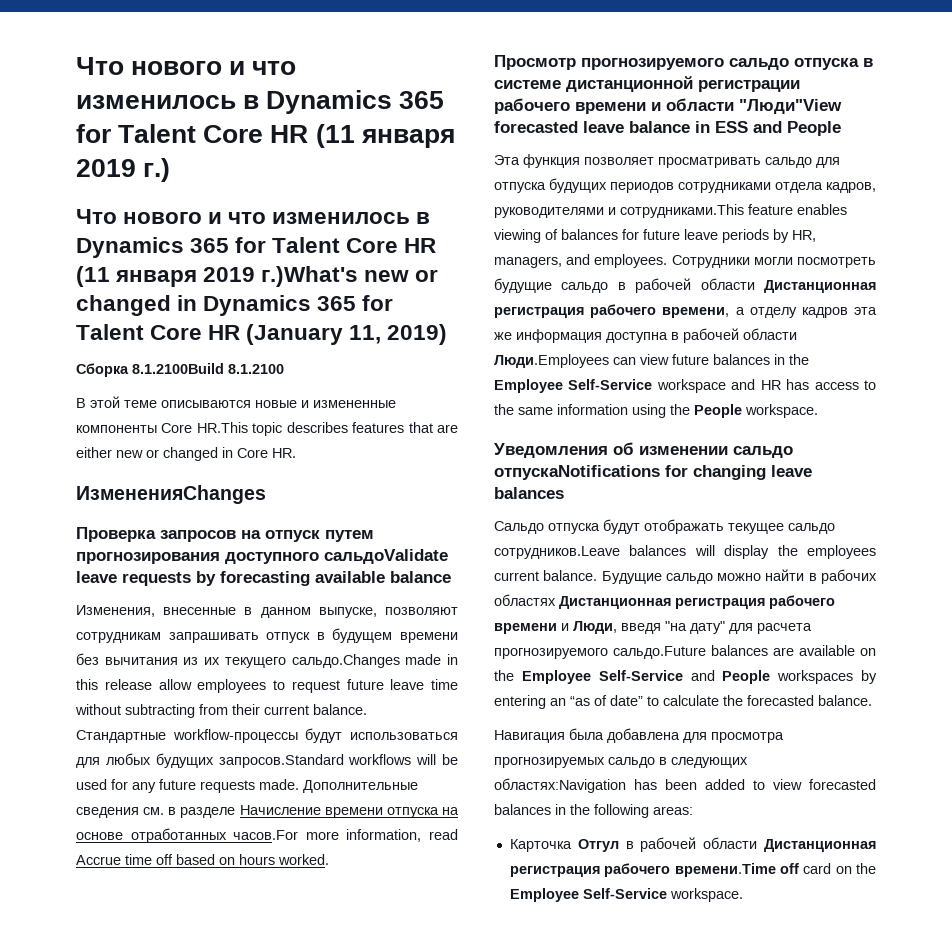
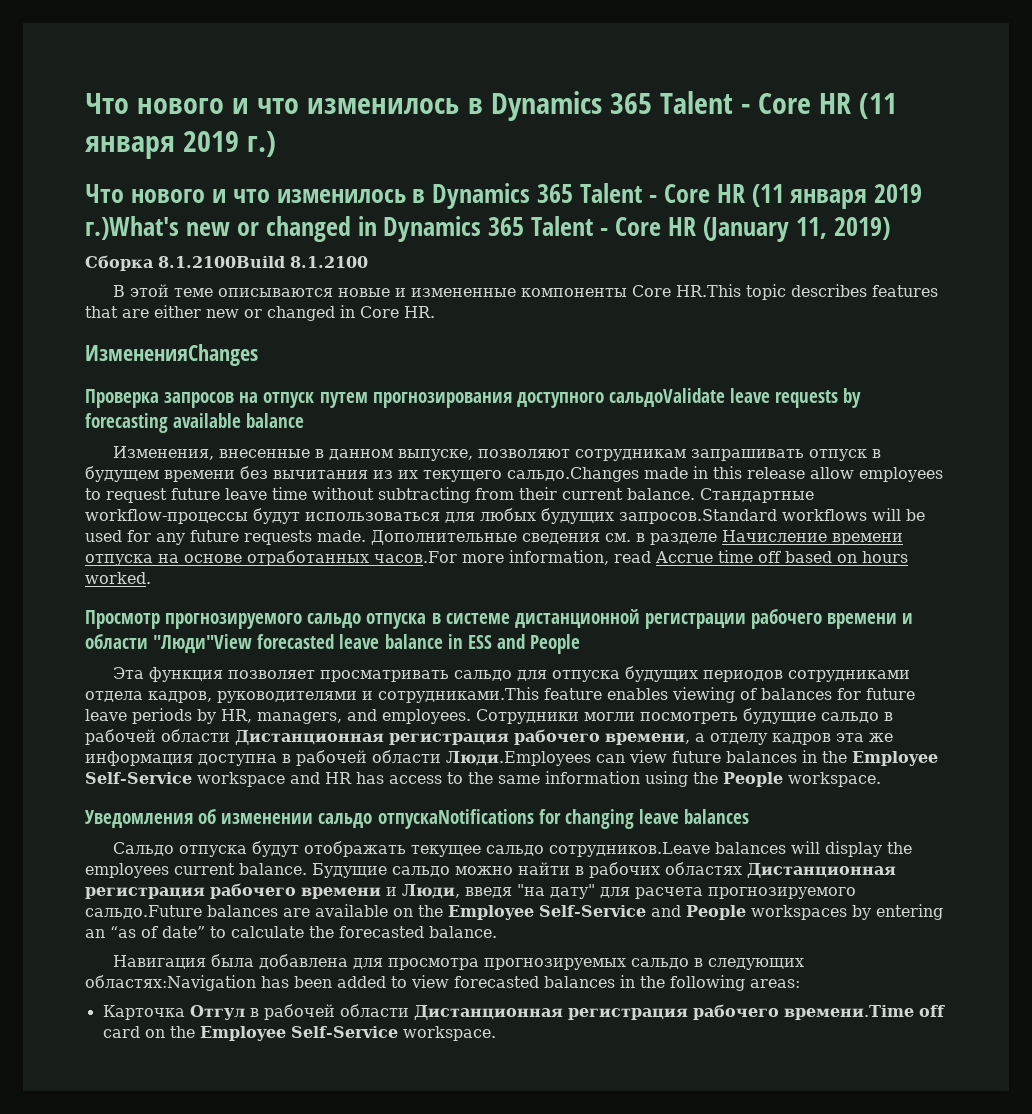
- Что нового и что изменилось в Dynamics 365 for Talent Core HR (11 января 2019 г.)
+ Что нового и что изменилось в Dynamics 365 Talent - Core HR (11 января 2019 г.)
- Что нового и что изменилось в Dynamics 365 for Talent Core HR (11 января 2019 г.)What's new or changed in Dynamics 365 for Talent Core HR (January 11, 2019)
+ Что нового и что изменилось в Dynamics 365 Talent - Core HR (11 января 2019 г.)What's new or changed in Dynamics 365 Talent - Core HR (January 11, 2019)

